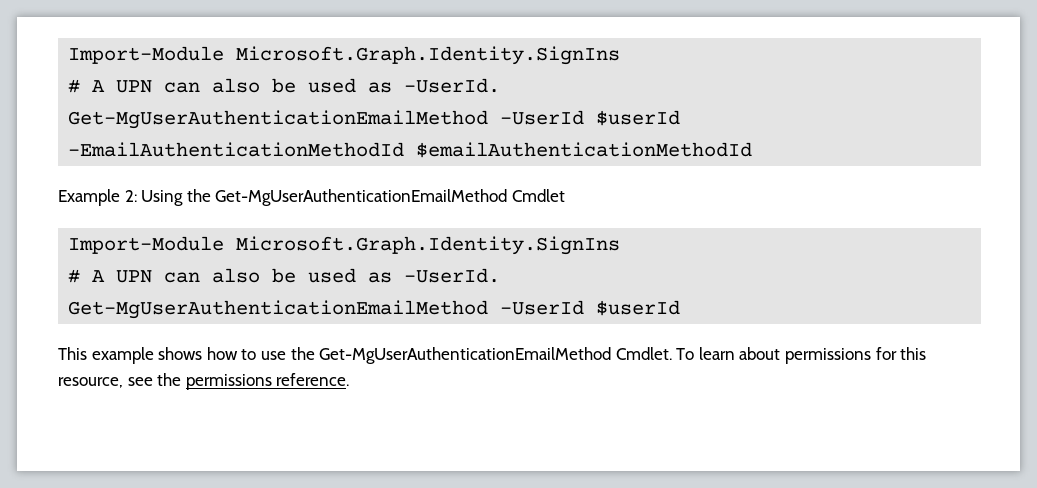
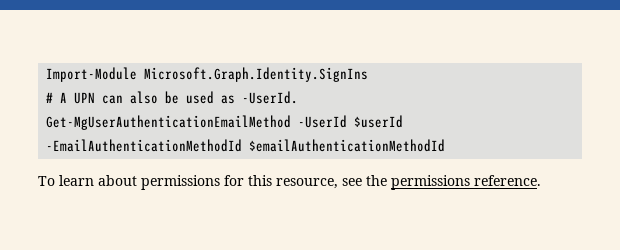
- Example 2: Using the Get-MgUserAuthenticationEmailMethod Cmdlet
- Import-Module Microsoft.Graph.Identity.SignIns
- # A UPN can also be used as -UserId.
- Get-MgUserAuthenticationEmailMethod -UserId $userId
- This example shows how to use the Get-MgUserAuthenticationEmailMethod Cmdlet.

